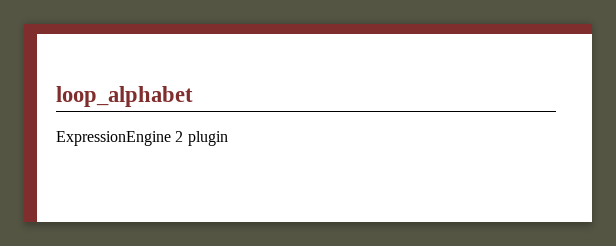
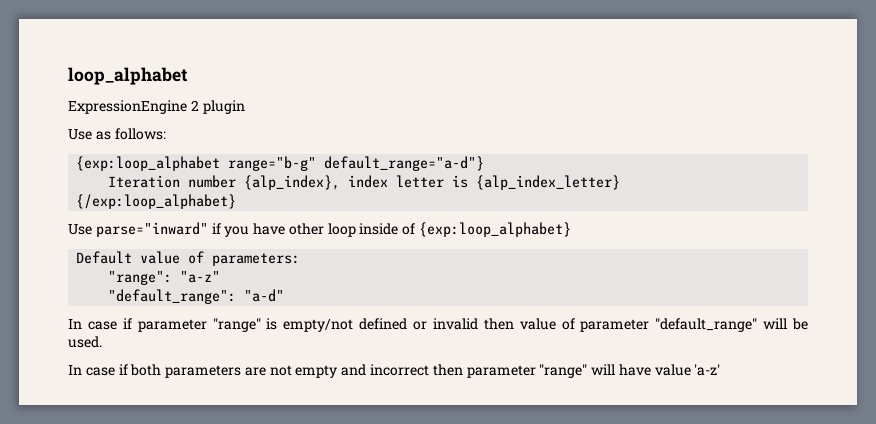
+ Use as follows:
+ {exp:loop_alphabet range="b-g" default_range="a-d"}
+ Iteration number {alp_index}, index letter is {alp_index_letter}
+ {/exp:loop_alphabet}
+ Use parse="inward" if you have other loop inside of {exp:loop_alphabet}
+ Default value of parameters:
+ "range": "a-z"
+ "default_range": "a-d"
+ In case if parameter "range" is empty/not defined or invalid then value of parameter "default_range" will be used.
+ In case if both parameters are not empty and incorrect then parameter "range" will have value 'a-z'

